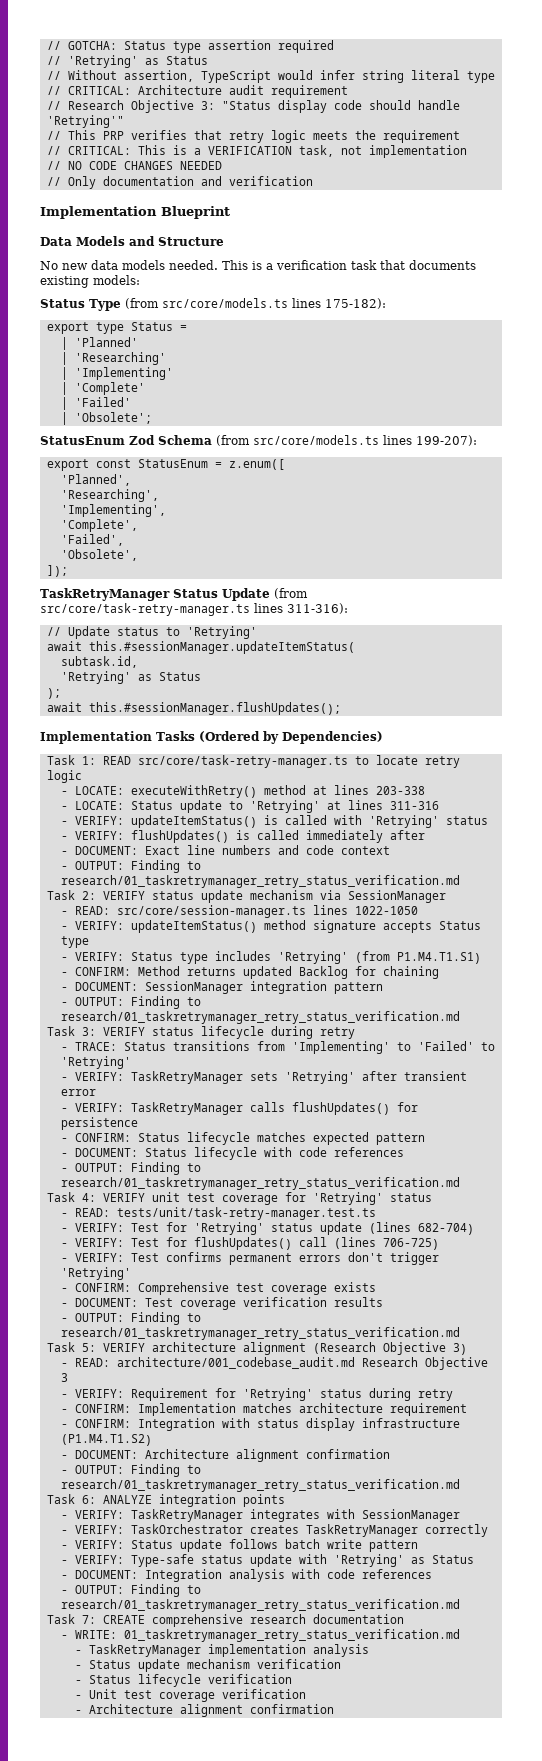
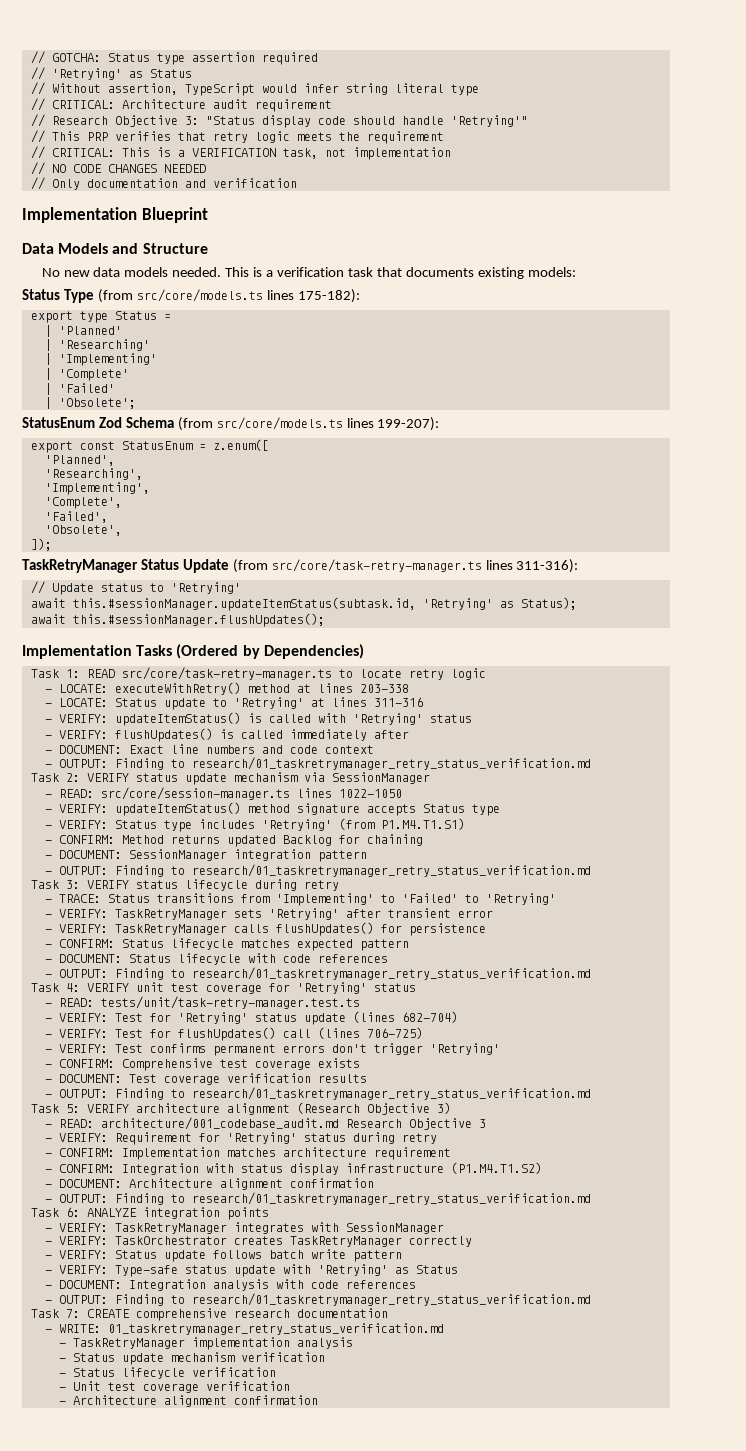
- await this.#sessionManager.updateItemStatus(
- subtask.id,
- 'Retrying' as Status
- );
+ await this.#sessionManager.updateItemStatus(subtask.id, 'Retrying' as Status);

